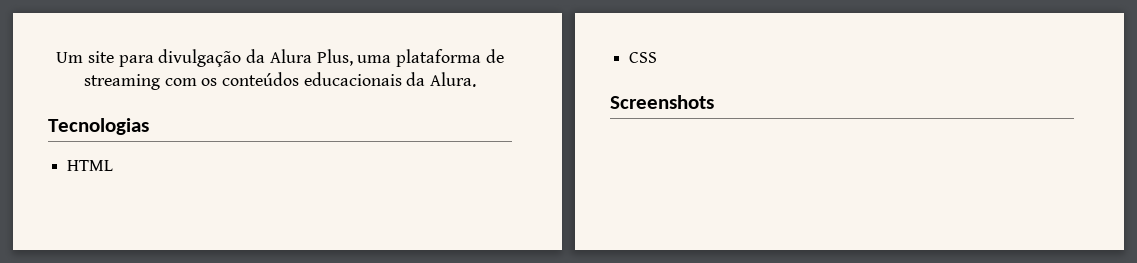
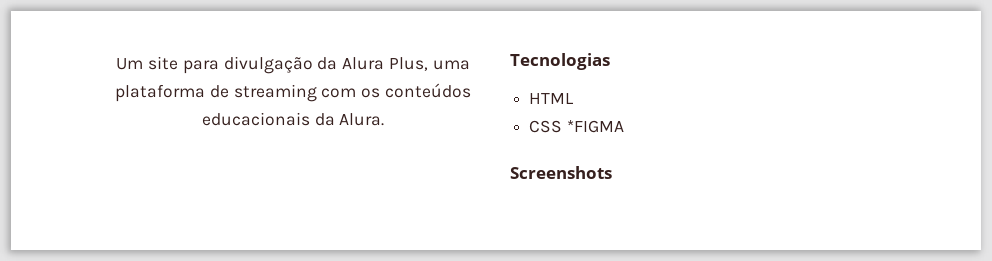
- CSS
+ CSS *FIGMA

